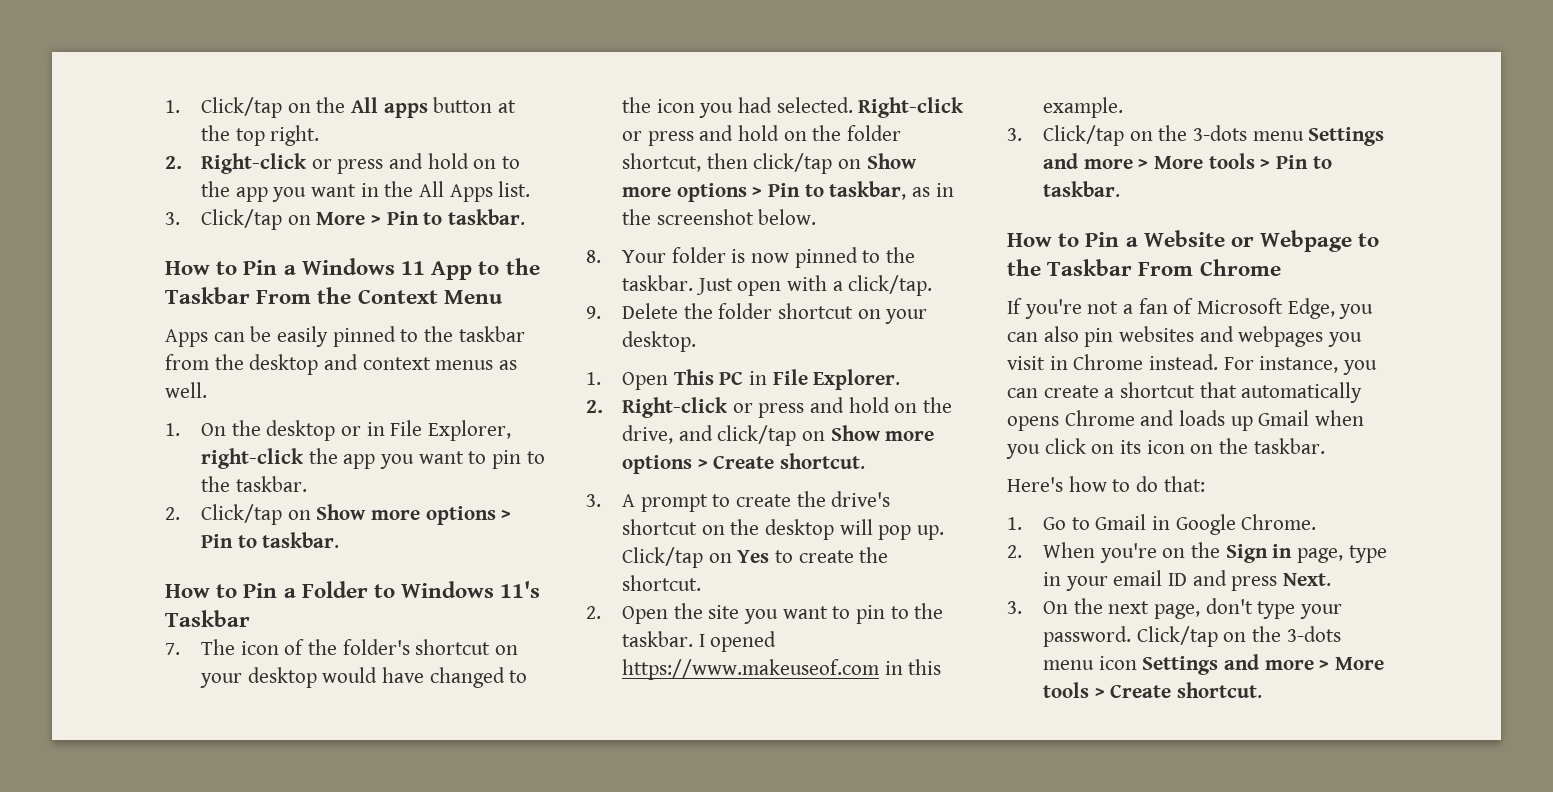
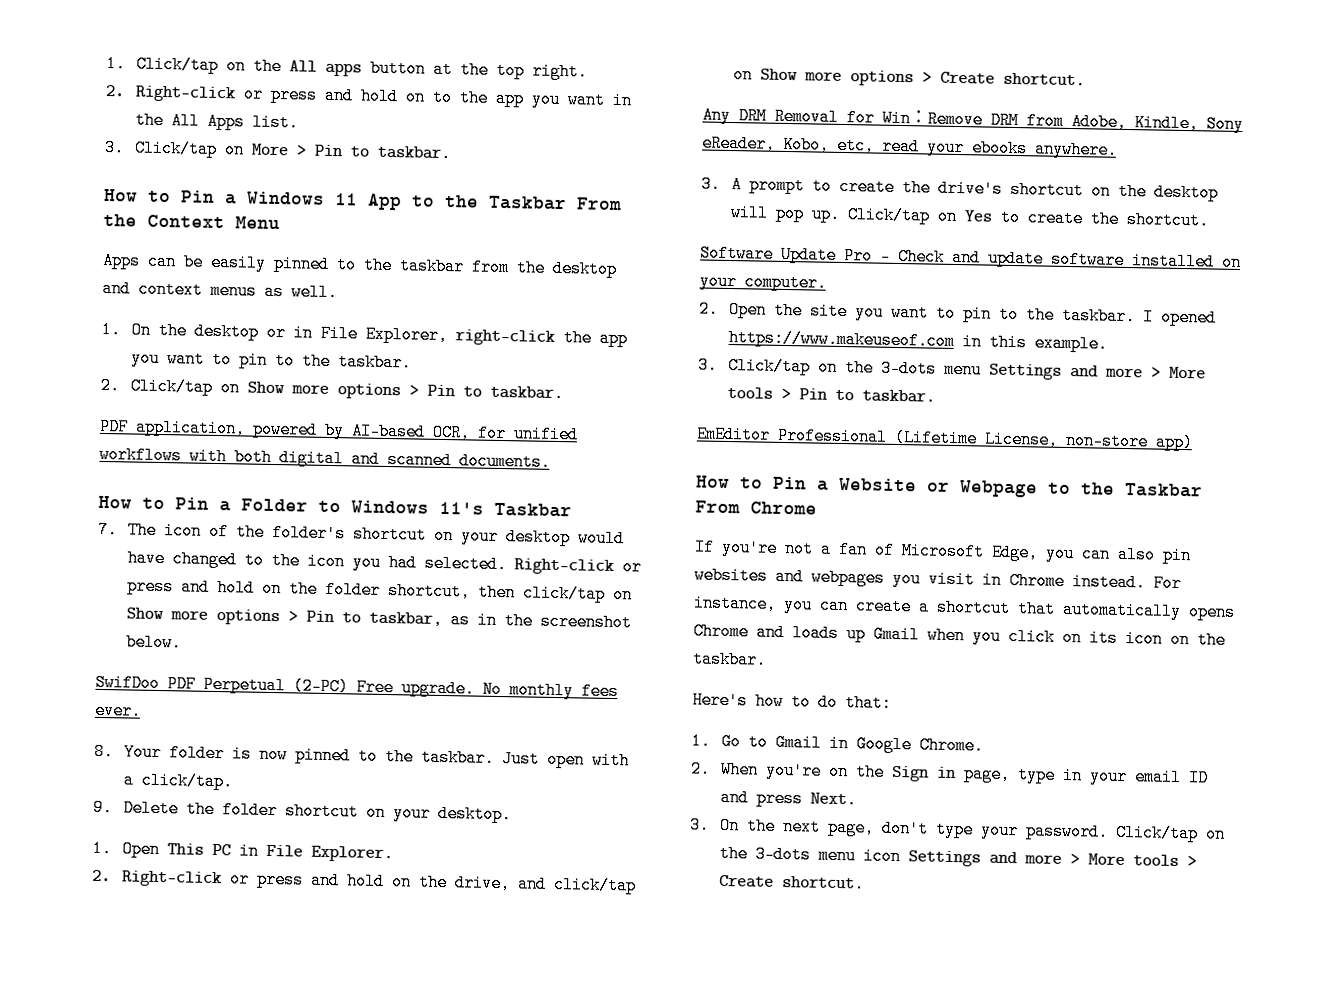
+ PDF application, powered by AI-based OCR, for unified workflows with both digital and scanned documents.
+ SwifDoo PDF Perpetual (2-PC) Free upgrade. No monthly fees ever.
+ Any DRM Removal for Win：Remove DRM from Adobe, Kindle, Sony eReader, Kobo, etc, read your ebooks anywhere.
+ Software Update Pro - Check and update software installed on your computer.
+ EmEditor Professional (Lifetime License, non-store app)

